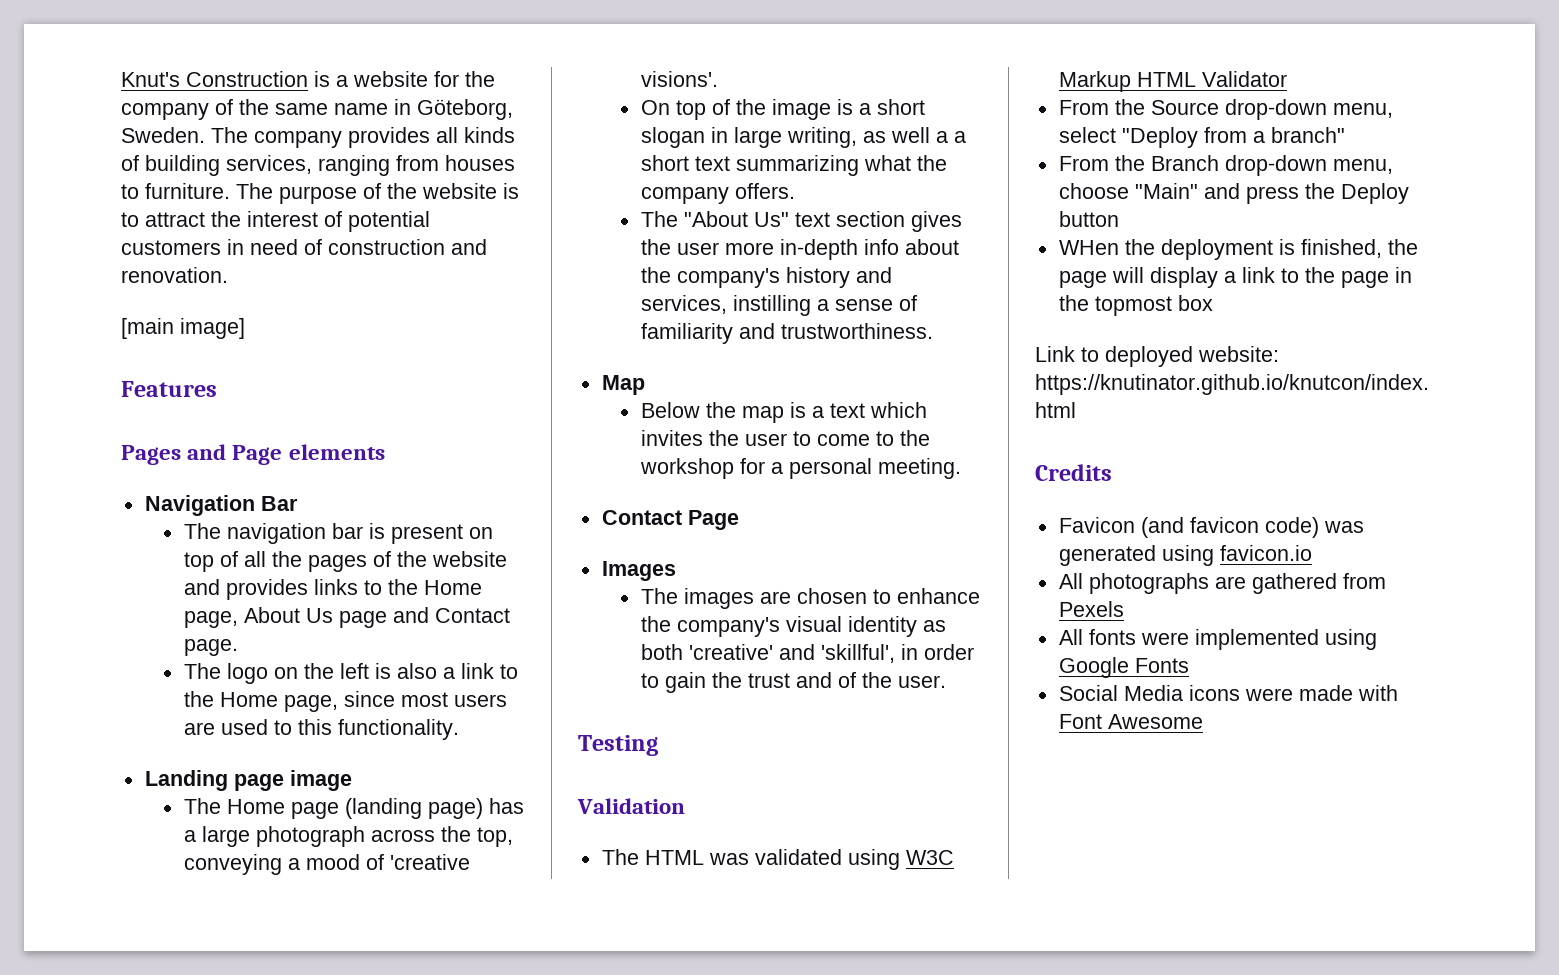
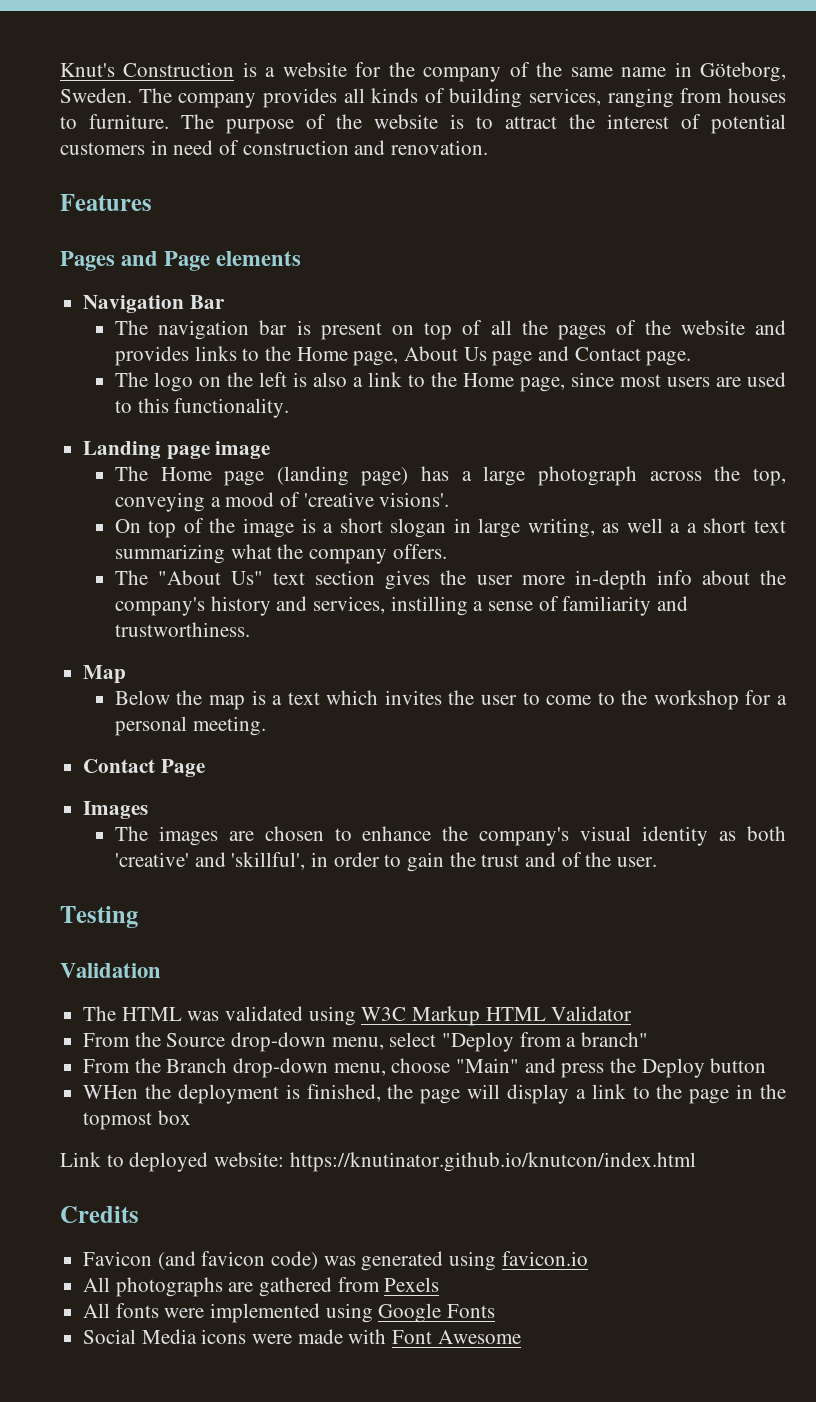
- [main image]

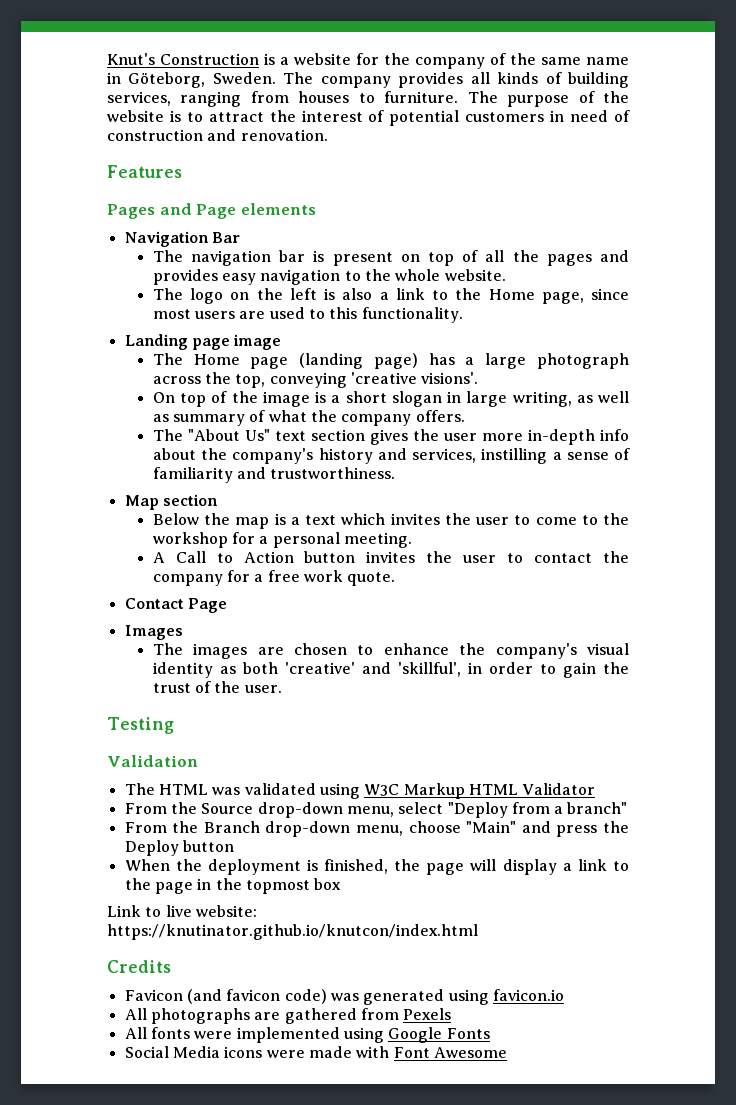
- The navigation bar is present on top of all the pages of the website and provides links to the Home page, About Us page and Contact page.
+ The navigation bar is present on top of all the pages and provides easy navigation to the whole website.
- The Home page (landing page) has a large photograph across the top, conveying a mood of 'creative visions'.
+ The Home page (landing page) has a large photograph across the top, conveying 'creative visions'.
- On top of the image is a short slogan in large writing, as well a a short text summarizing what the company offers.
+ On top of the image is a short slogan in large writing, as well as summary of what the company offers.
- Map
+ Map section
+ A Call to Action button invites the user to contact the company for a free work quote.
- The images are chosen to enhance the company's visual identity as both 'creative' and 'skillful', in order to gain the trust and of the user.
+ The images are chosen to enhance the company's visual identity as both 'creative' and 'skillful', in order to gain the trust of the user.
- WHen the deployment is finished, the page will display a link to the page in the topmost box
+ When the deployment is finished, the page will display a link to the page in the topmost box
- Link to deployed website: https://knutinator.github.io/knutcon/index.html
+ Link to live website: https://knutinator.github.io/knutcon/index.html

